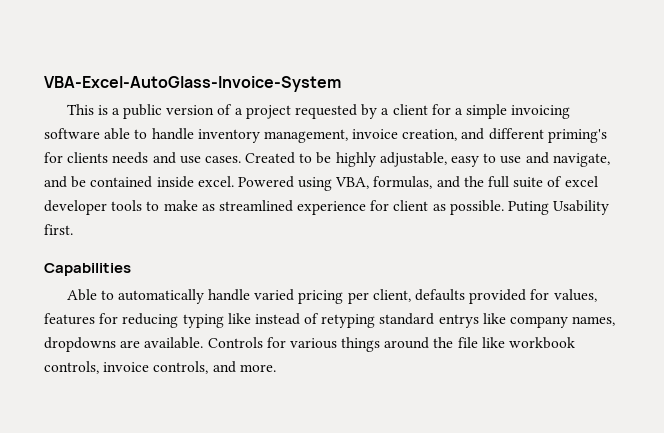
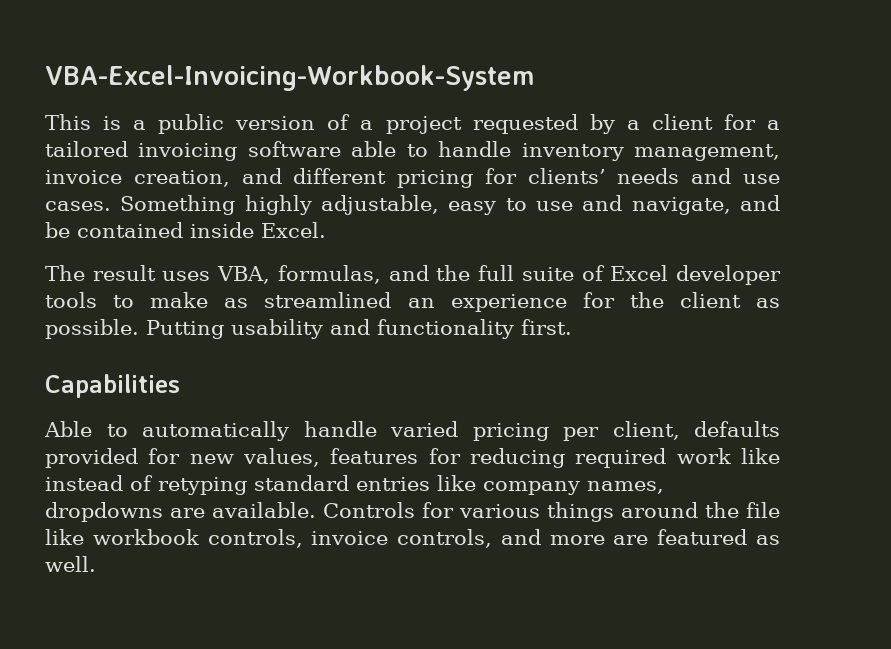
- VBA-Excel-AutoGlass-Invoice-System
+ VBA-Excel-Invoicing-Workbook-System
- This is a public version of a project requested by a client for a simple invoicing software able to handle inventory management, invoice creation, and different priming's for clients needs and use cases.
+ This is a public version of a project requested by a client for a tailored invoicing software able to handle inventory management, invoice creation, and different pricing for clients’ needs and use cases.
- Created to be highly adjustable, easy to use and navigate, and be contained inside excel. Powered using VBA, formulas, and the full suite of excel developer tools to make as streamlined experience for client as possible.
+ Something highly adjustable, easy to use and navigate, and be contained inside Excel.
+ The result uses VBA, formulas, and the full suite of Excel developer tools to make as streamlined an experience for the client as possible.
- Puting Usability first.
+ Putting usability and functionality first.
- Able to automatically handle varied pricing per client, defaults provided for values, features for reducing typing like instead of retyping standard entrys like company names, dropdowns are available.
+ Able to automatically handle varied pricing per client, defaults provided for new values, features for reducing required work like instead of retyping standard entries like company names, dropdowns are available.
- Controls for various things around the file like workbook controls, invoice controls, and more.
+ Controls for various things around the file like workbook controls, invoice controls, and more are featured as well.

